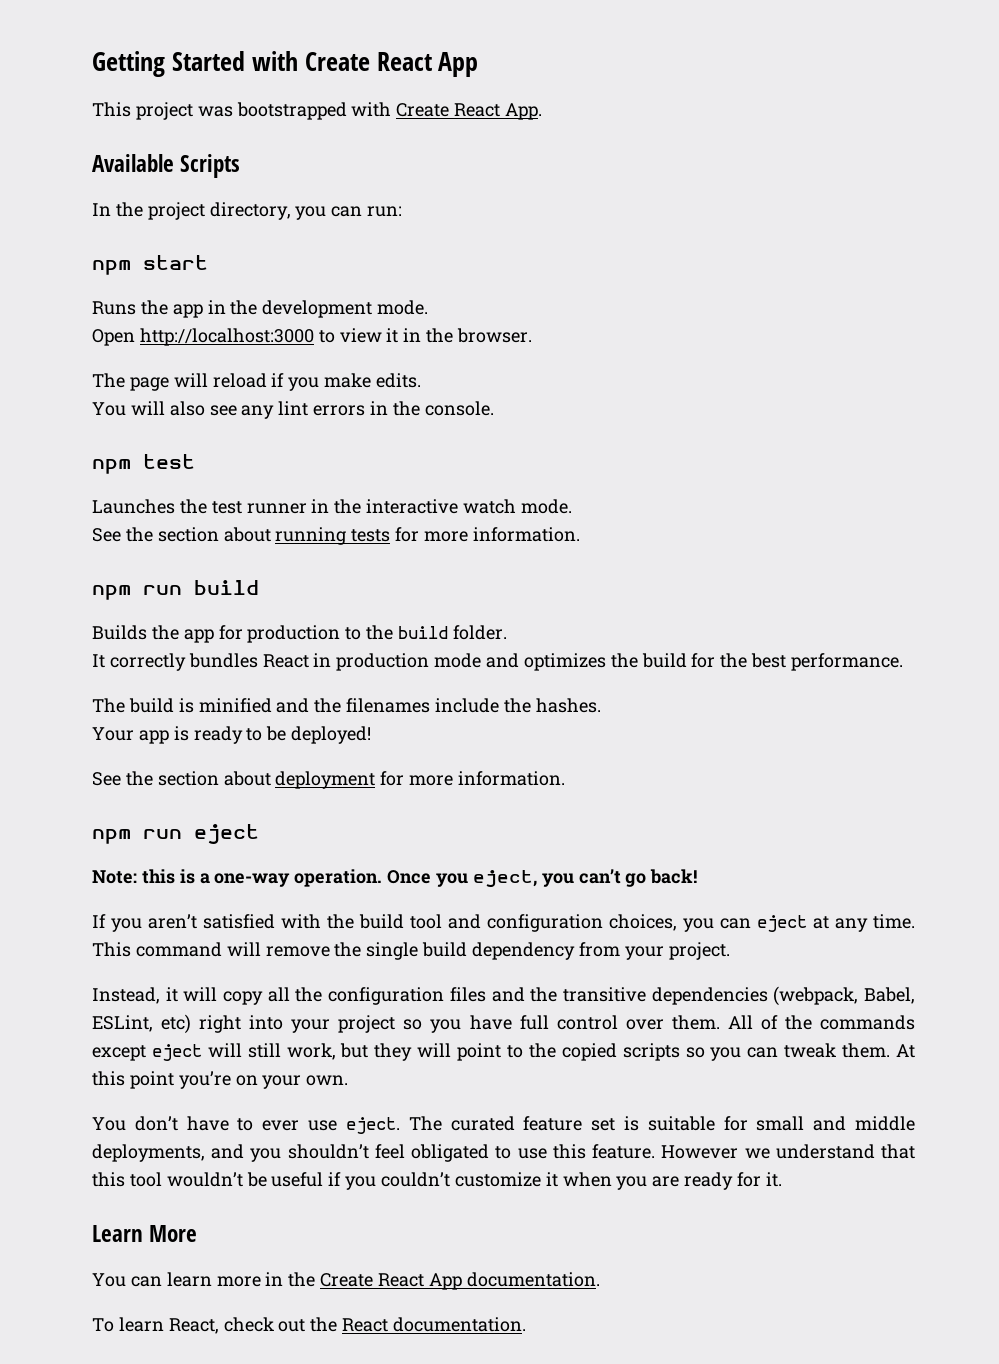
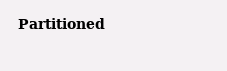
- Getting Started with Create React App
- This project was bootstrapped with Create React App.
- Available Scripts
- In the project directory, you can run:
- npm start
- Runs the app in the development mode.
- Open http://localhost:3000 to view it in the browser.
- The page will reload if you make edits.
- You will also see any lint errors in the console.
- npm test
- Launches the test runner in the interactive watch mode.
- See the section about running tests for more information.
- npm run build
- Builds the app for production to the build folder.
- It correctly bundles React in production mode and optimizes the build for the best performance.
- The build is minified and the filenames include the hashes.
- Your app is ready to be deployed!
- See the section about deployment for more information.
- npm run eject
- Note: this is a one-way operation. Once you eject, you can’t go back!
- If you aren’t satisfied with the build tool and configuration choices, you can eject at any time. This command will remove the single build dependency from your project.
- Instead, it will copy all the configuration files and the transitive dependencies (webpack, Babel, ESLint, etc) right into your project so you have full control over them. All of the commands except eject will still work, but they will point to the copied scripts so you can tweak them. At this point you’re on your own.
- You don’t have to ever use eject. The curated feature set is suitable for small and middle deployments, and you shouldn’t feel obligated to use this feature. However we understand that this tool wouldn’t be useful if you couldn’t customize it when you are ready for it.
- Learn More
- You can learn more in the Create React App documentation.
- To learn React, check out the React documentation.
+ Partitioned

